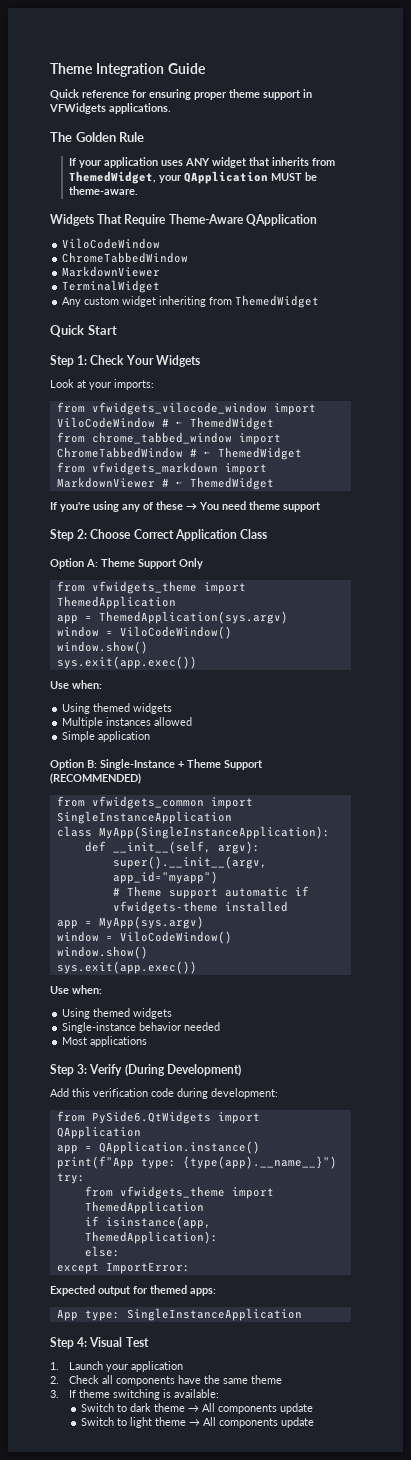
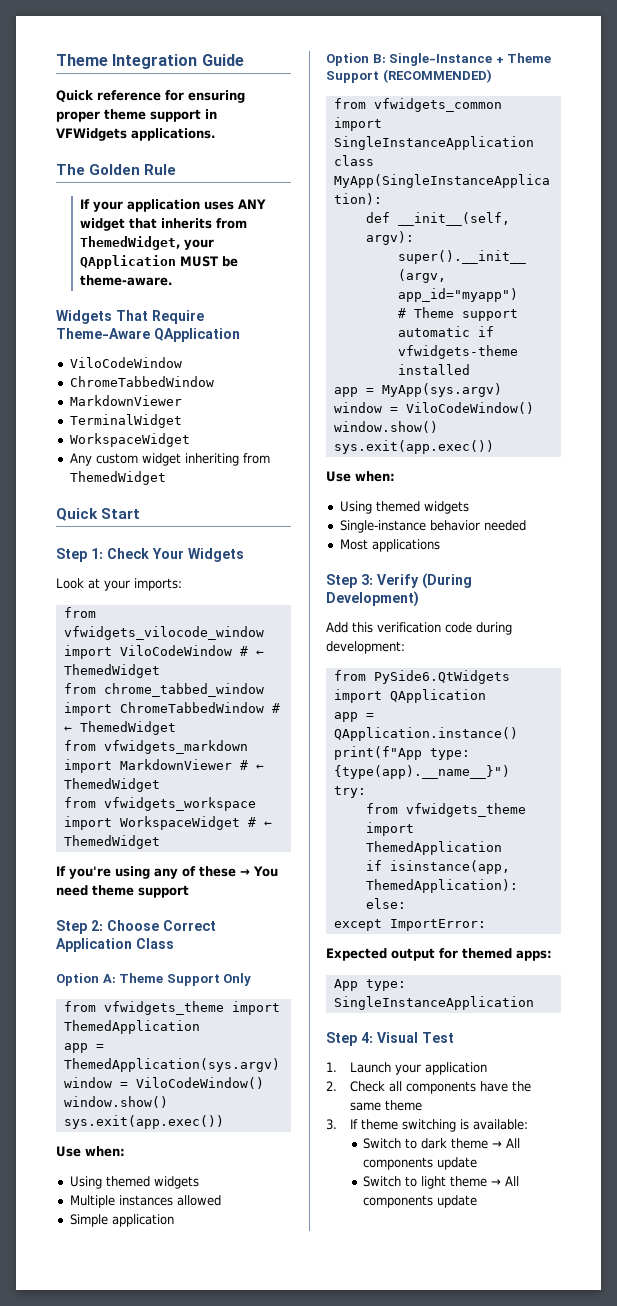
  TerminalWidget
+ WorkspaceWidget
+ from vfwidgets_workspace import WorkspaceWidget # ← ThemedWidget

